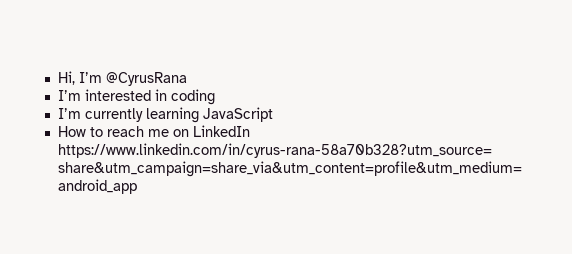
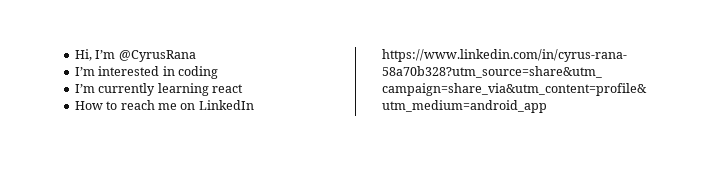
- I’m currently learning JavaScript
+ I’m currently learning react

